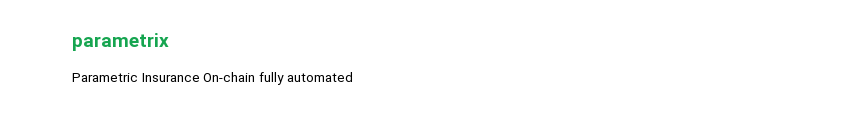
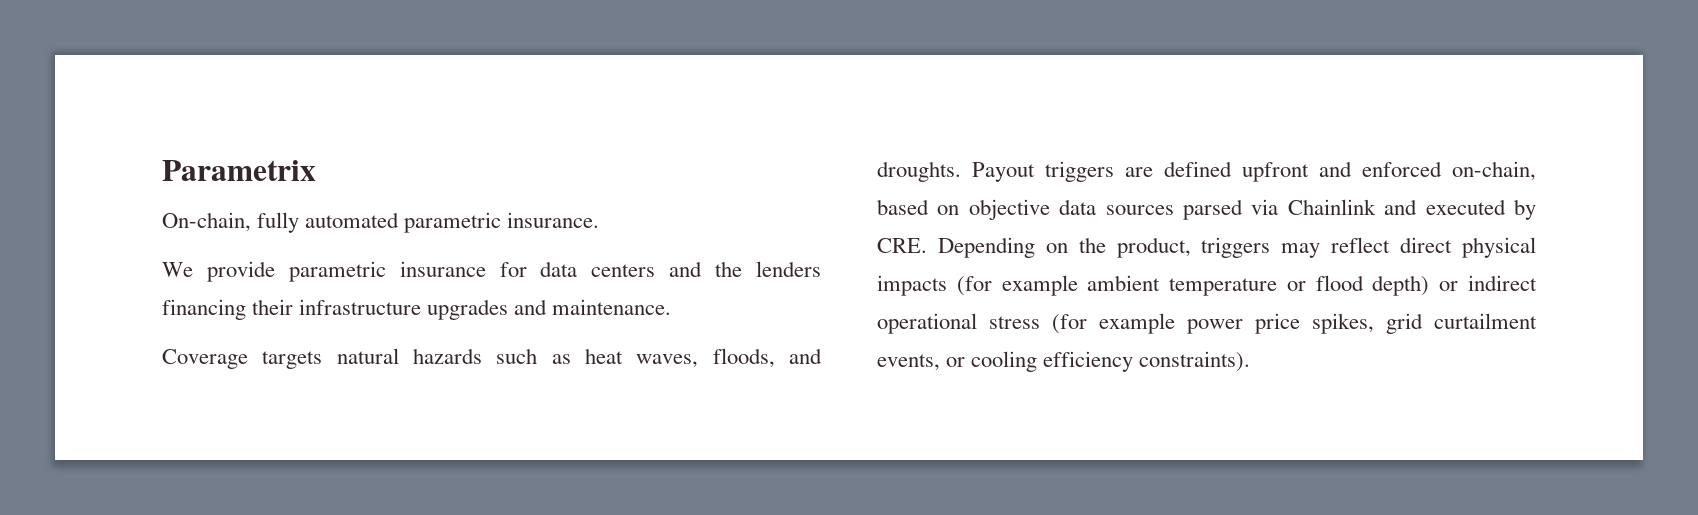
- parametrix
- Parametric Insurance On-chain fully automated
+ Parametrix
+ On-chain, fully automated parametric insurance.
+ We provide parametric insurance for data centers and the lenders financing their infrastructure upgrades and maintenance.
+ Coverage targets natural hazards such as heat waves, floods, and droughts. Payout triggers are defined upfront and enforced on-chain, based on objective data sources parsed via Chainlink and executed by CRE. Depending on the product, triggers may reflect direct physical impacts (for example ambient temperature or flood depth) or indirect operational stress (for example power price spikes, grid curtailment events, or cooling efficiency constraints).

